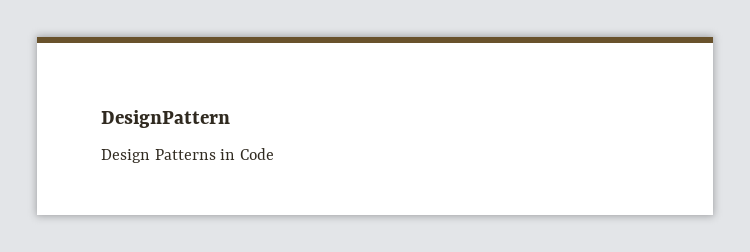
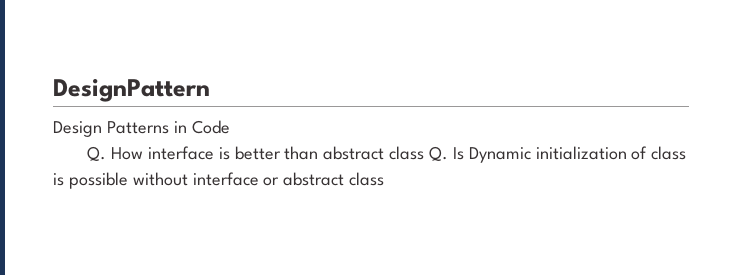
+ Q. How interface is better than abstract class Q. Is Dynamic initialization of class is possible without interface or abstract class

